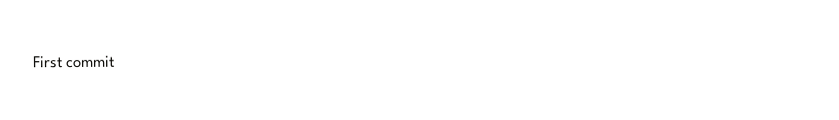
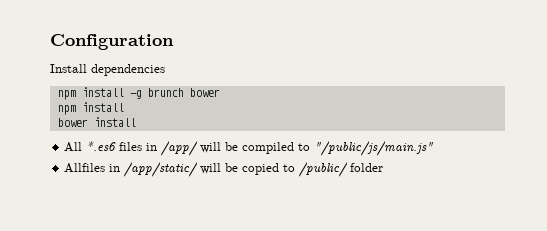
- First commit
+ Configuration
+ Install dependencies
+ npm install -g brunch bower
+ npm install
+ bower install
+ All *.es6 files in /app/ will be compiled to "/public/js/main.js"
+ Allfiles in /app/static/ will be copied to /public/ folder

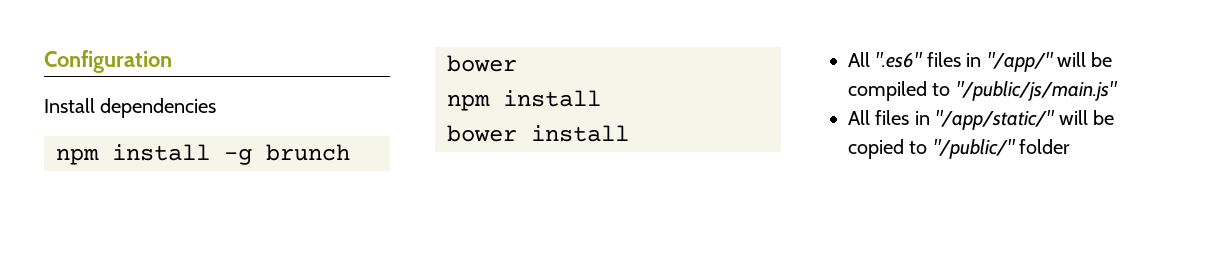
- All *.es6 files in /app/ will be compiled to "/public/js/main.js"
+ All ".es6" files in "/app/" will be compiled to "/public/js/main.js"
- Allfiles in /app/static/ will be copied to /public/ folder
+ All files in "/app/static/" will be copied to "/public/" folder

